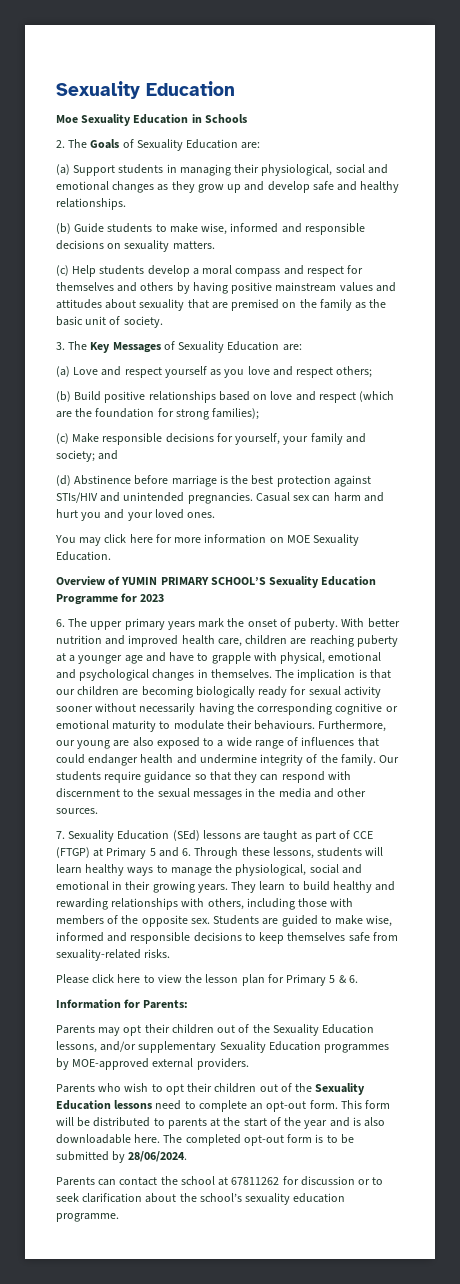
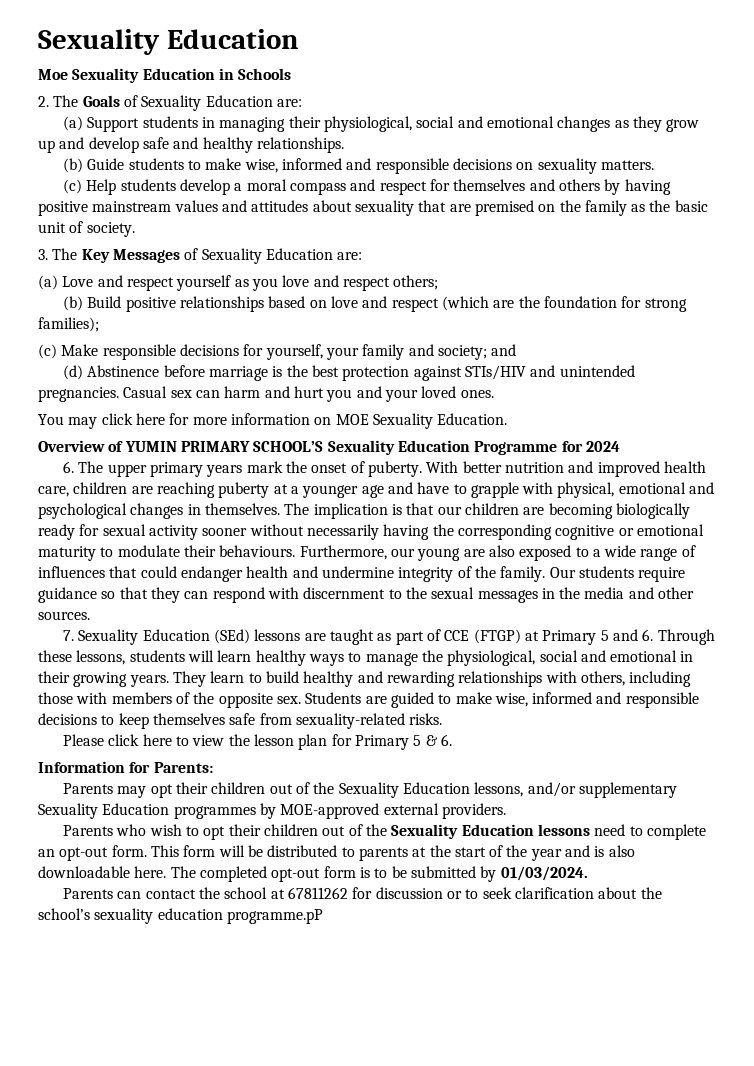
- Overview of YUMIN PRIMARY SCHOOL’S Sexuality Education Programme for 2023
+ Overview of YUMIN PRIMARY SCHOOL’S Sexuality Education Programme for 2024
- The completed opt-out form is to be submitted by 28/06/2024.
+ The completed opt-out form is to be submitted by 01/03/2024.
- Parents can contact the school at 67811262 for discussion or to seek clarification about the school’s sexuality education programme.
+ Parents can contact the school at 67811262 for discussion or to seek clarification about the school’s sexuality education programme.pP

